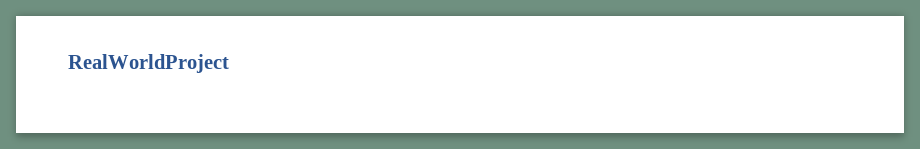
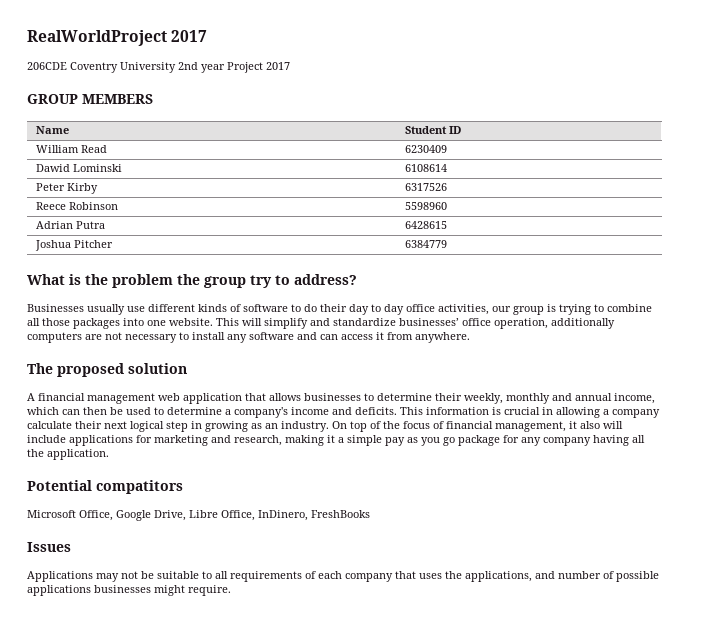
- RealWorldProject
+ RealWorldProject 2017
+ 206CDE Coventry University 2nd year Project 2017
+ GROUP MEMBERS
+ Name | Student ID
+ William Read | 6230409
+ Dawid Lominski | 6108614
+ Peter Kirby | 6317526
+ Reece Robinson | 5598960
+ Adrian Putra | 6428615
+ Joshua Pitcher | 6384779
+ What is the problem the group try to address?
+ Businesses usually use different kinds of software to do their day to day office activities, our group is trying to combine all those packages into one website. This will simplify and standardize businesses’ office operation, additionally computers are not necessary to install any software and can access it from anywhere.
+ The proposed solution
+ A financial management web application that allows businesses to determine their weekly, monthly and annual income, which can then be used to determine a company's income and deficits. This information is crucial in allowing a company calculate their next logical step in growing as an industry. On top of the focus of financial management, it also will include applications for marketing and research, making it a simple pay as you go package for any company having all the application.
+ Potential compatitors
+ Microsoft Office, Google Drive, Libre Office, InDinero, FreshBooks
+ Issues
+ Applications may not be suitable to all requirements of each company that uses the applications, and number of possible applications businesses might require.

